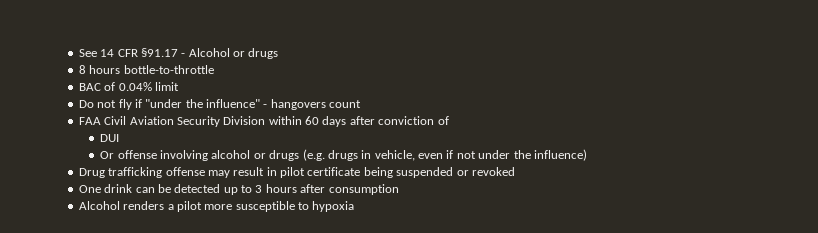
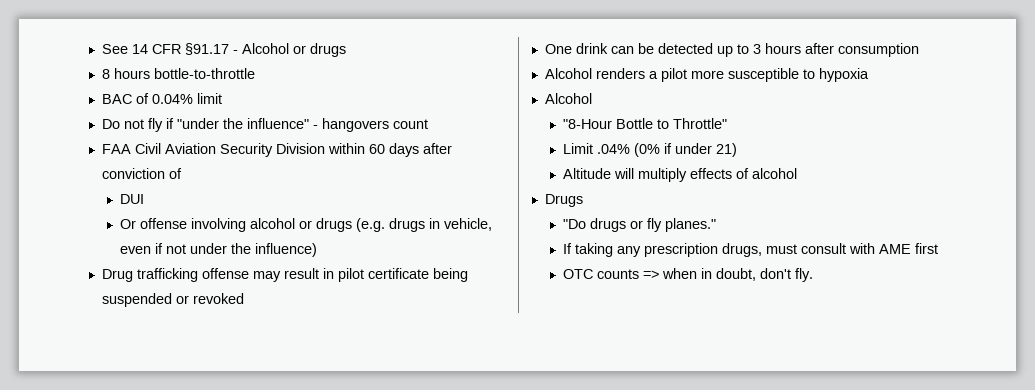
  Alcohol renders a pilot more susceptible to hypoxia
+ Alcohol
+ "8-Hour Bottle to Throttle"
+ Limit .04% (0% if under 21)
+ Altitude will multiply effects of alcohol
+ Drugs
+ "Do drugs or fly planes."
+ If taking any prescription drugs, must consult with AME first
+ OTC counts => when in doubt, don't fly.

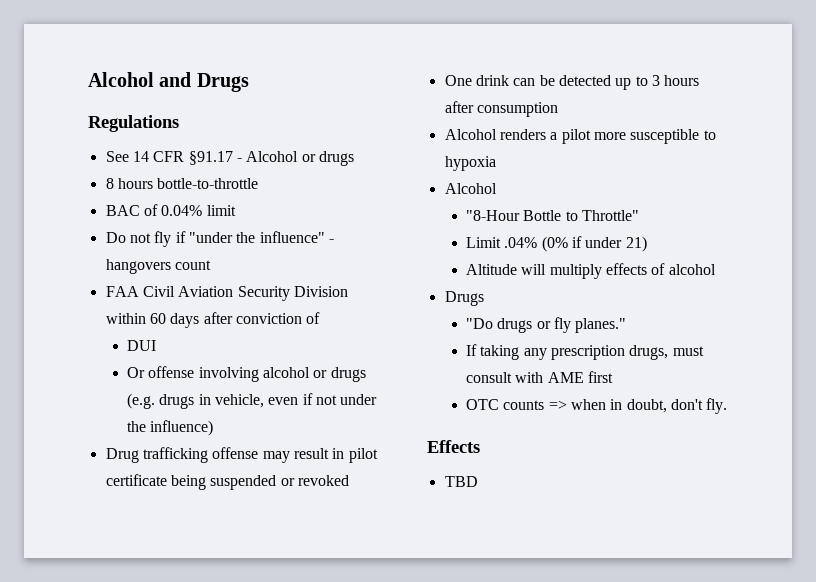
+ Alcohol and Drugs
+ Regulations
+ Effects
+ TBD

